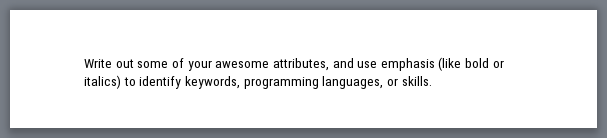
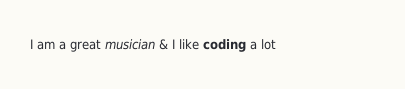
- Write out some of your awesome attributes, and use emphasis (like bold or italics) to identify keywords, programming languages, or skills.
+ I am a great musician & I like coding a lot

